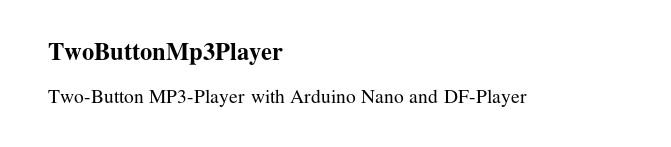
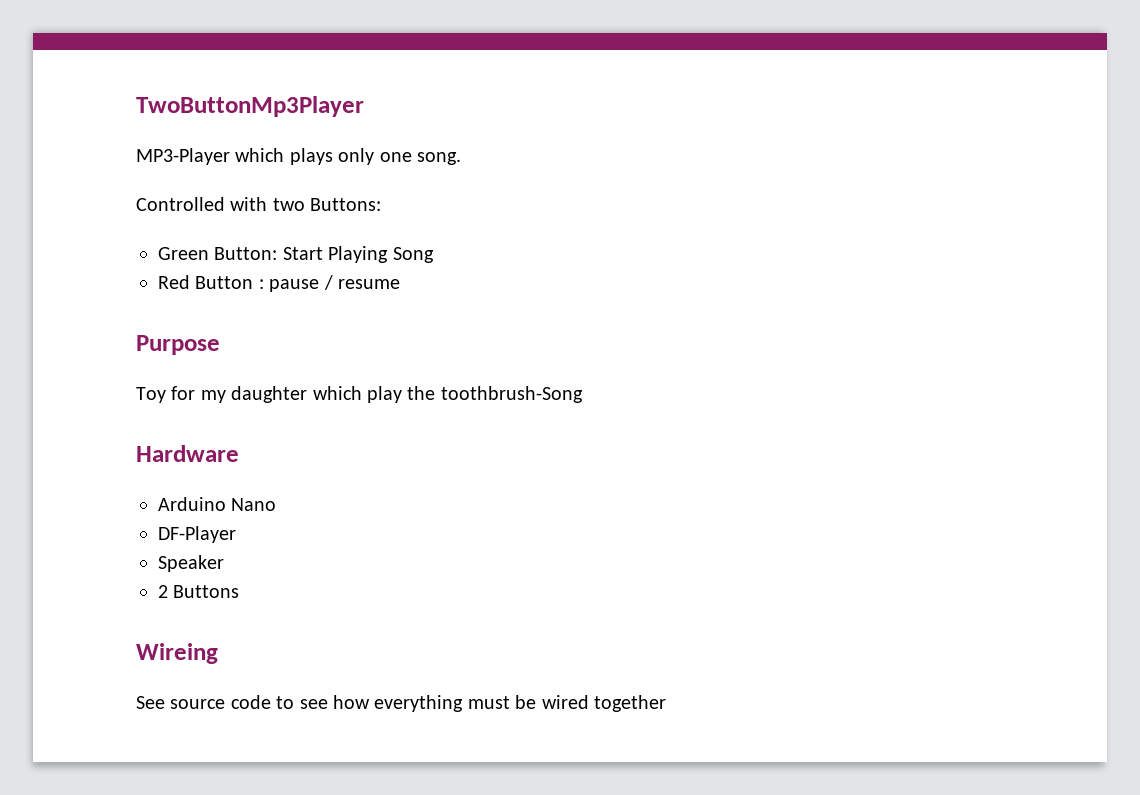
- Two-Button MP3-Player with Arduino Nano and DF-Player
+ MP3-Player which plays only one song.
+ Controlled with two Buttons:
+ Green Button: Start Playing Song
+ Red Button : pause / resume
+ Purpose
+ Toy for my daughter which play the toothbrush-Song
+ Hardware
+ Arduino Nano
+ DF-Player
+ Speaker
+ 2 Buttons
+ Wireing
+ See source code to see how everything must be wired together

